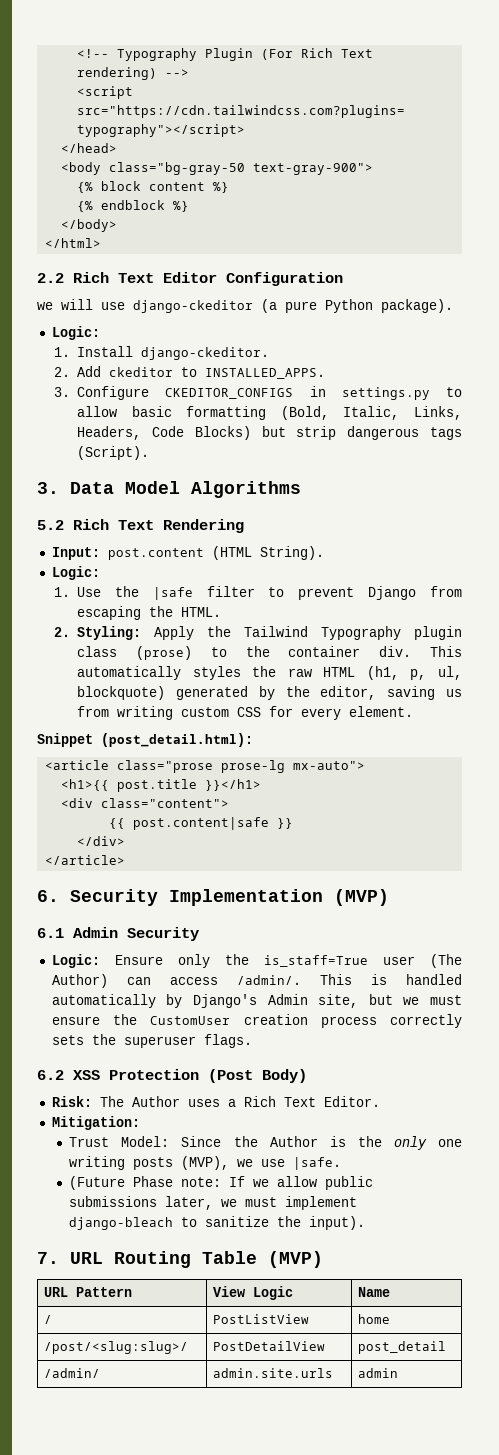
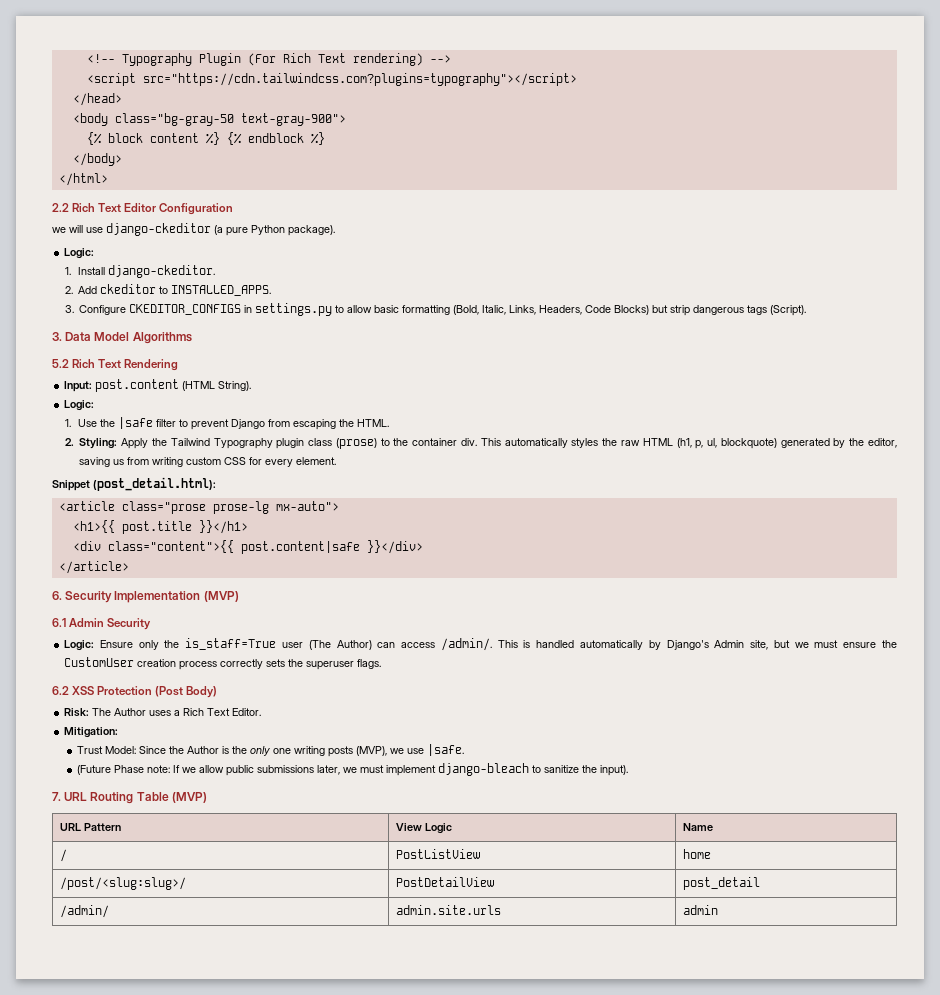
- {% block content %}
- {% endblock %}
+ {% block content %} {% endblock %}
- <div class="content">
- {{ post.content|safe }}
- </div>
+ <div class="content">{{ post.content|safe }}</div>

